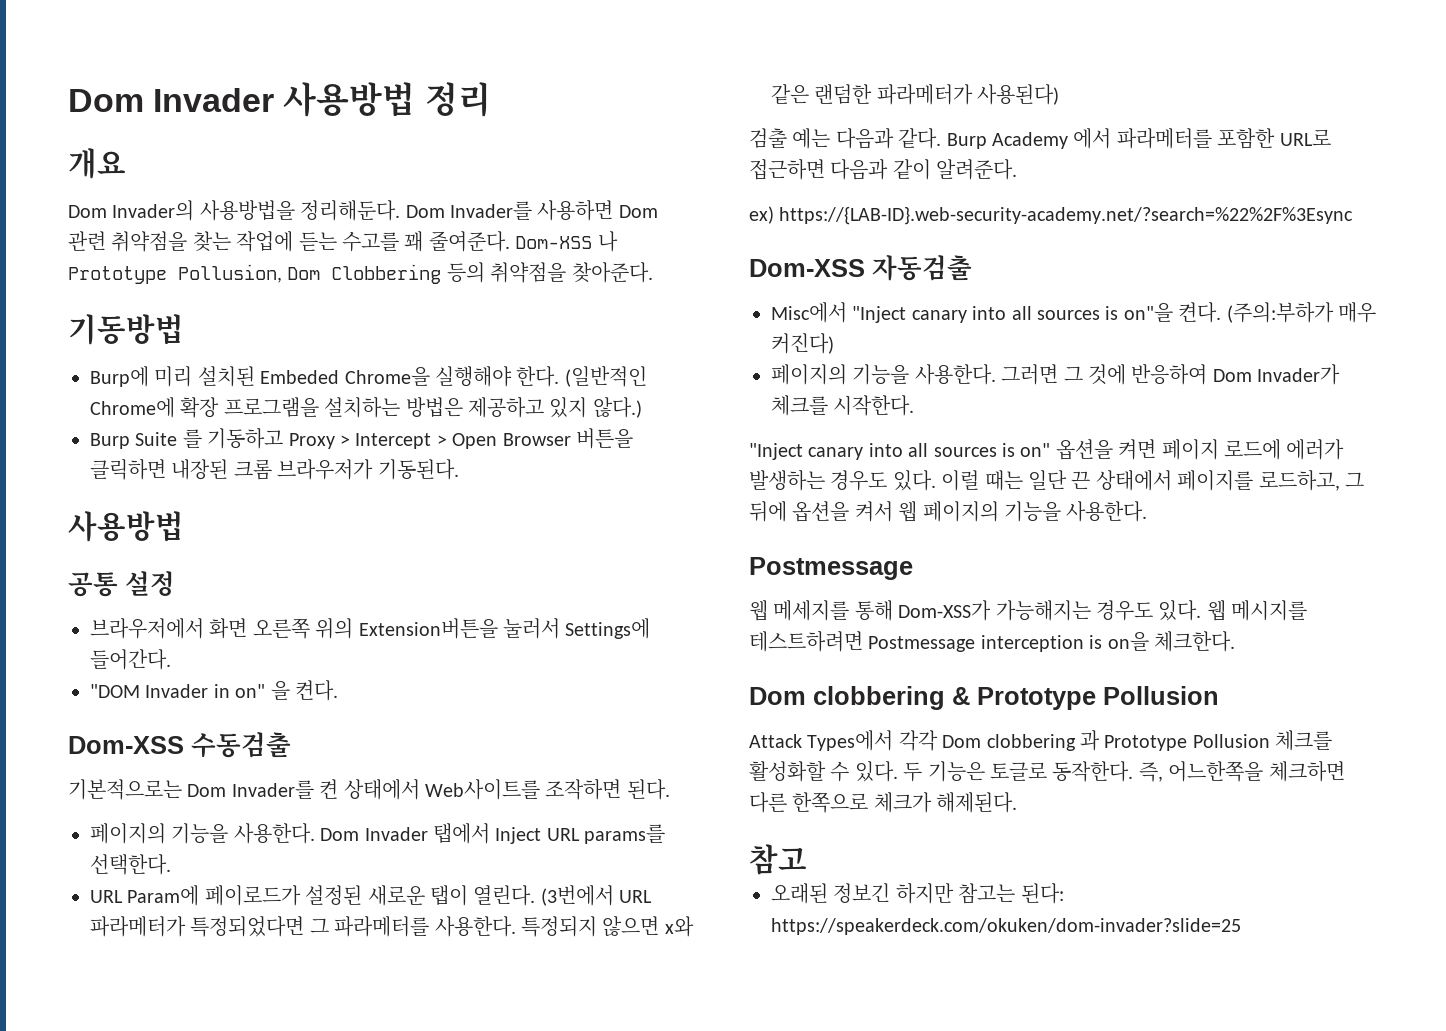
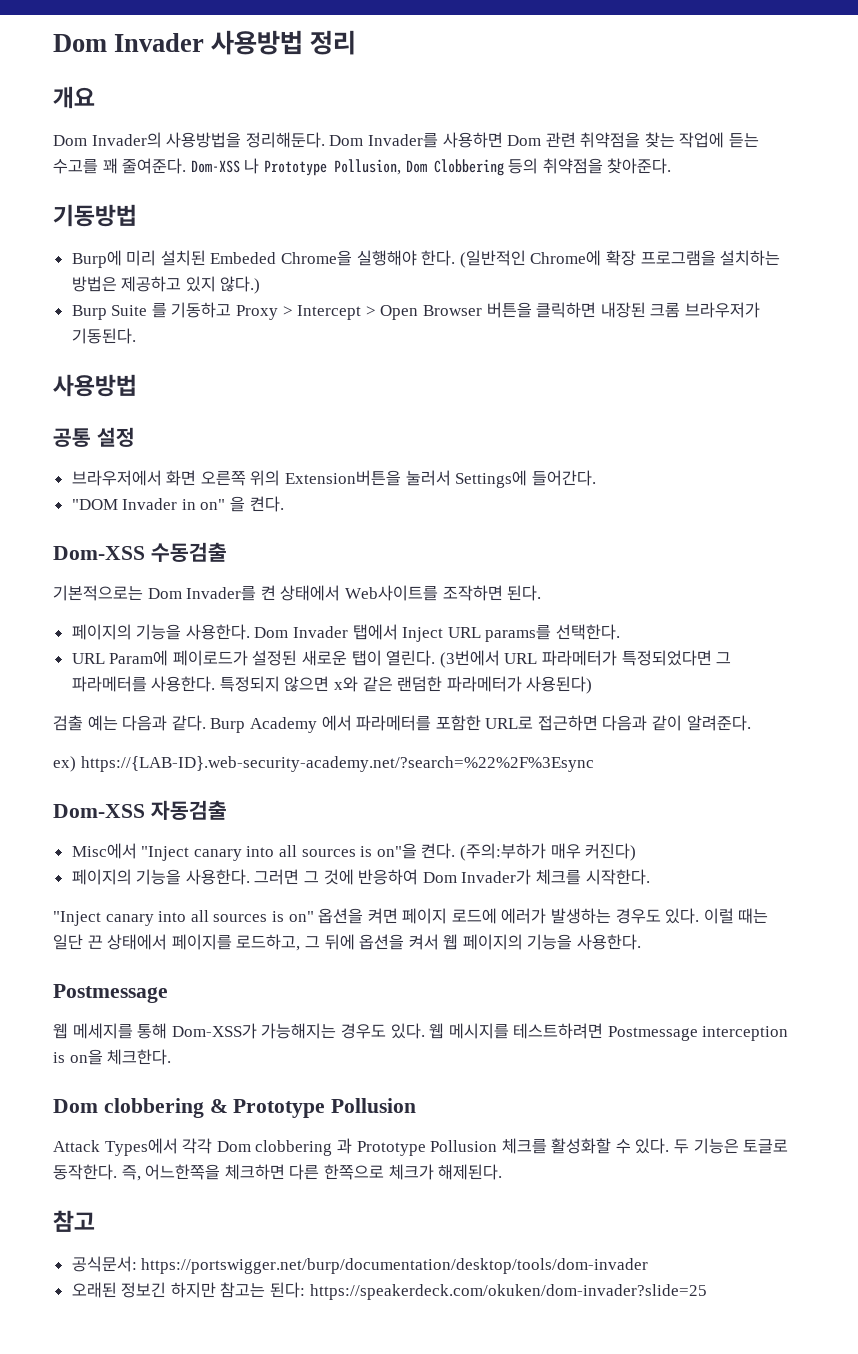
+ 공식문서: https://portswigger.net/burp/documentation/desktop/tools/dom-invader

